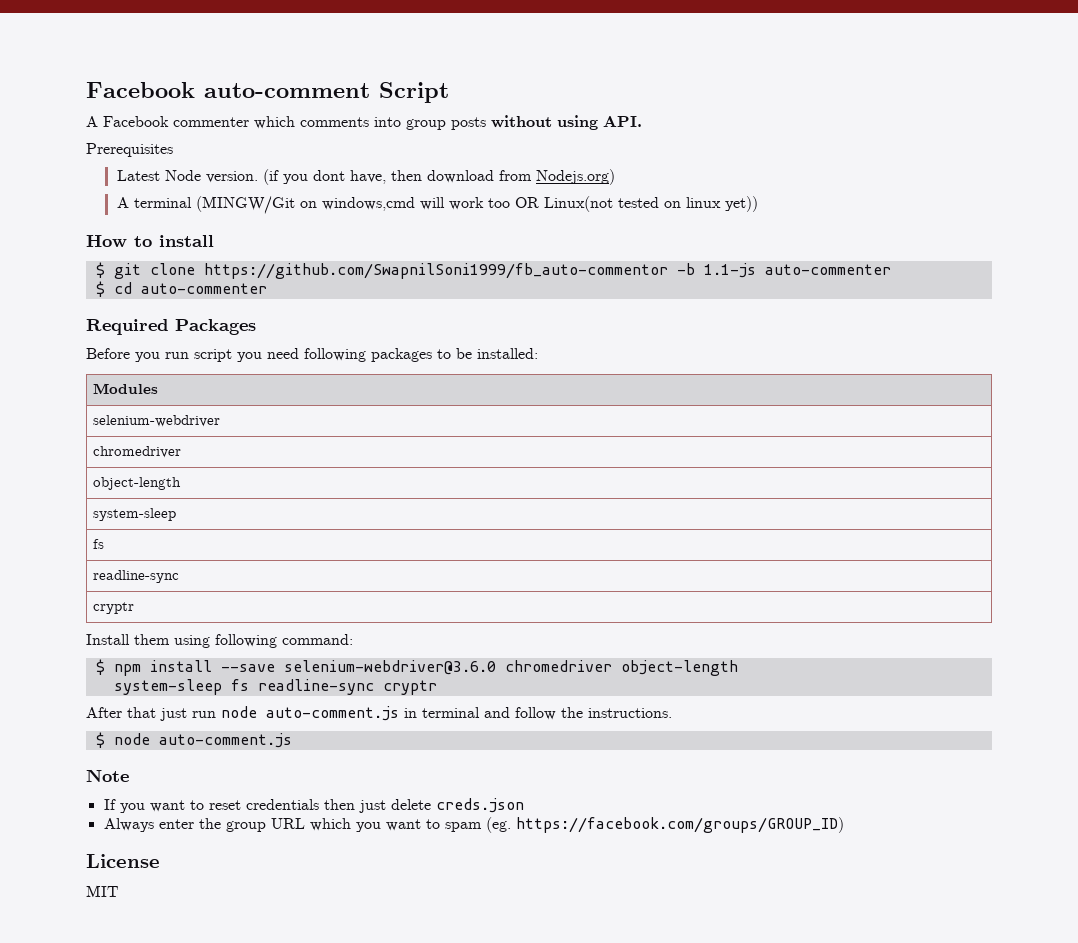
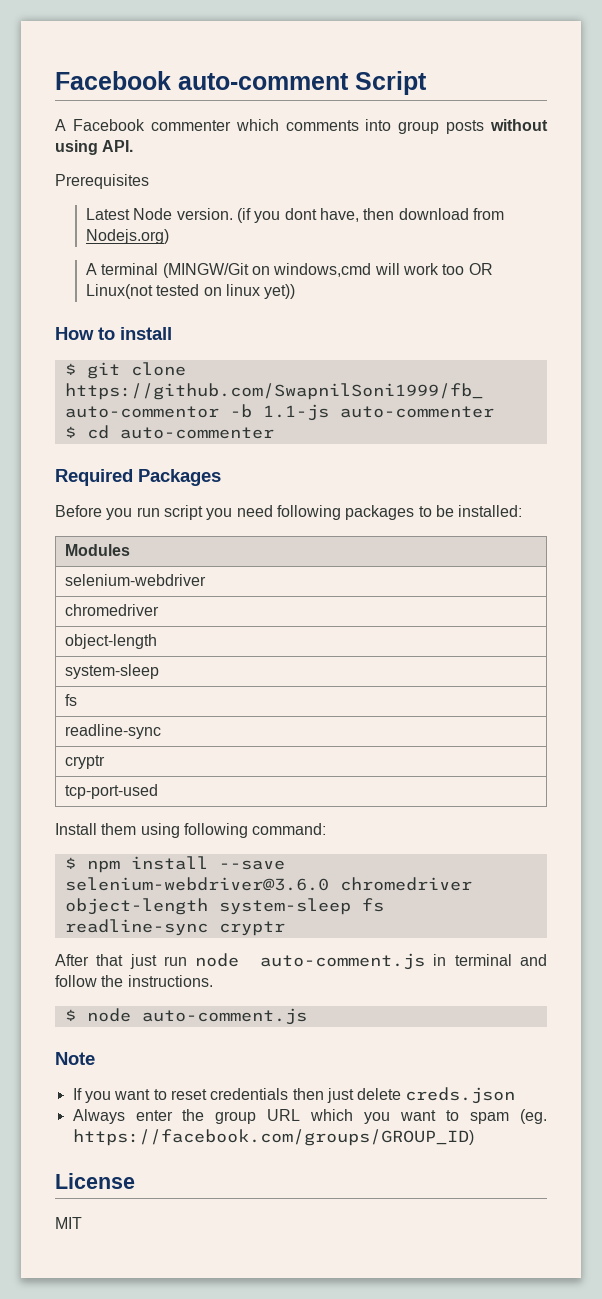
+ tcp-port-used
- $ npm install --save selenium-webdriver@3.6.0 chromedriver object-length
- system-sleep fs readline-sync cryptr
+ $ npm install --save selenium-webdriver@3.6.0 chromedriver object-length system-sleep fs readline-sync cryptr

